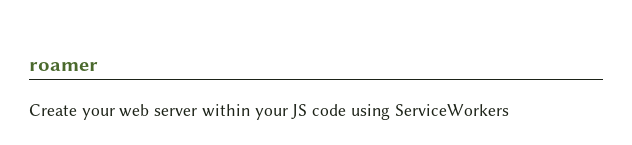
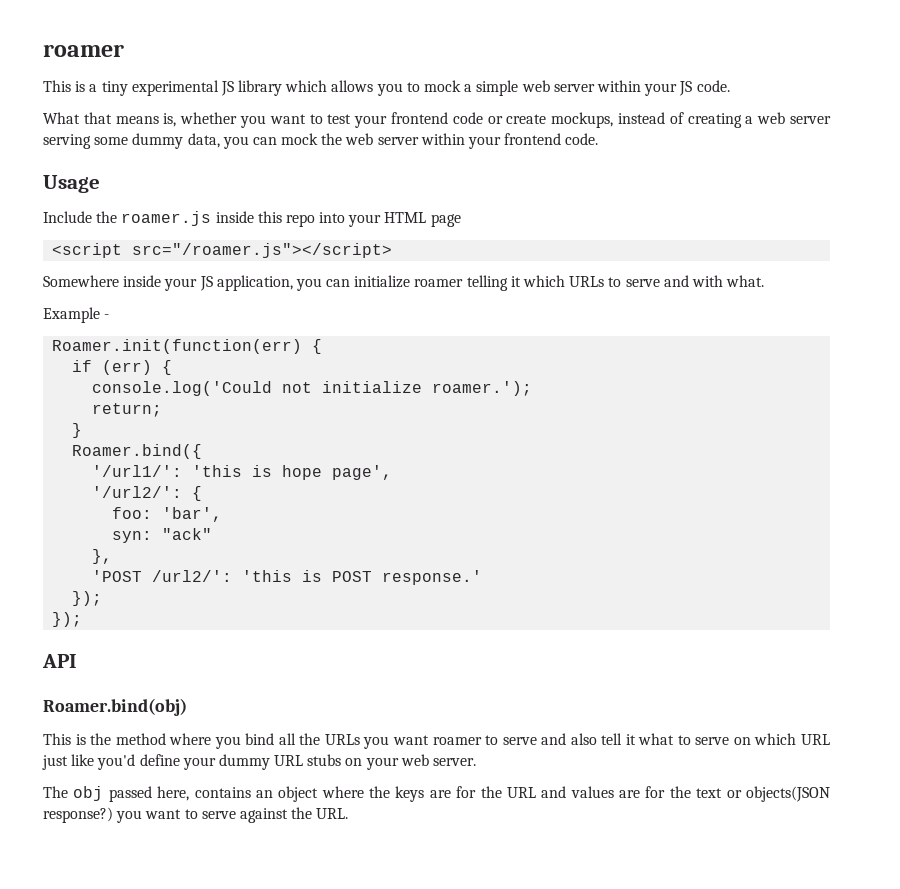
- Create your web server within your JS code using ServiceWorkers
+ This is a tiny experimental JS library which allows you to mock a simple web server within your JS code.
+ What that means is, whether you want to test your frontend code or create mockups, instead of creating a web server serving some dummy data, you can mock the web server within your frontend code.
+ Usage
+ Include the roamer.js inside this repo into your HTML page
+ <script src="/roamer.js"></script>
+ Somewhere inside your JS application, you can initialize roamer telling it which URLs to serve and with what.
+ Example -
+ Roamer.init(function(err) {
+ if (err) {
+ console.log('Could not initialize roamer.');
+ return;
+ }
+ Roamer.bind({
+ '/url1/': 'this is hope page',
+ '/url2/': {
+ foo: 'bar',
+ syn: "ack"
+ },
+ 'POST /url2/': 'this is POST response.'
+ });
+ });
+ API
+ Roamer.bind(obj)
+ This is the method where you bind all the URLs you want roamer to serve and also tell it what to serve on which URL just like you'd define your dummy URL stubs on your web server.
+ The obj passed here, contains an object where the keys are for the URL and values are for the text or objects(JSON response?) you want to serve against the URL.

